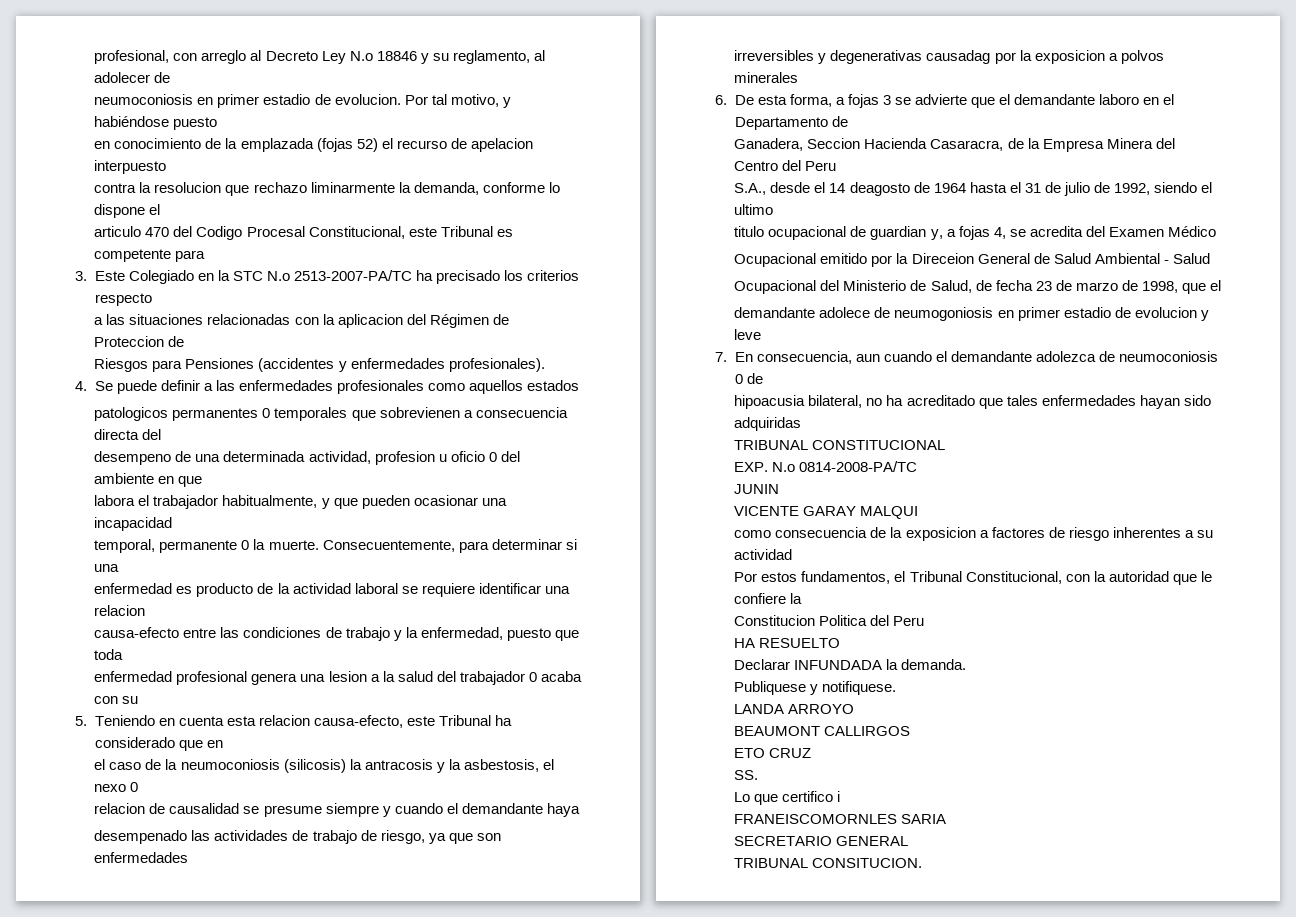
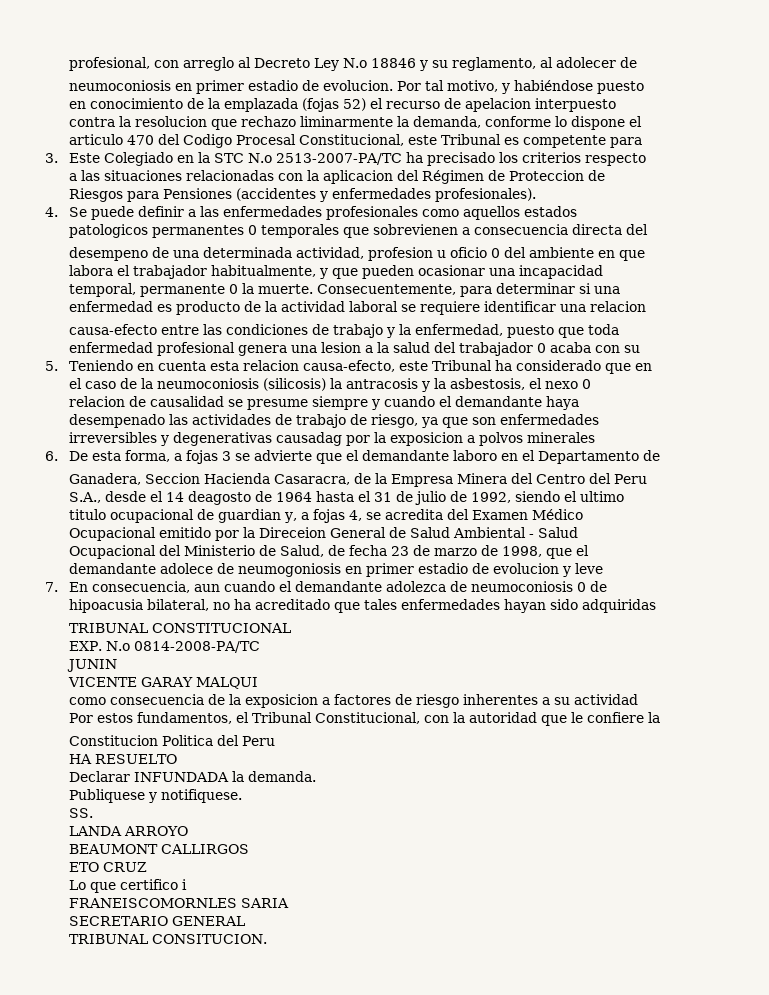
+ SS.
- SS.

